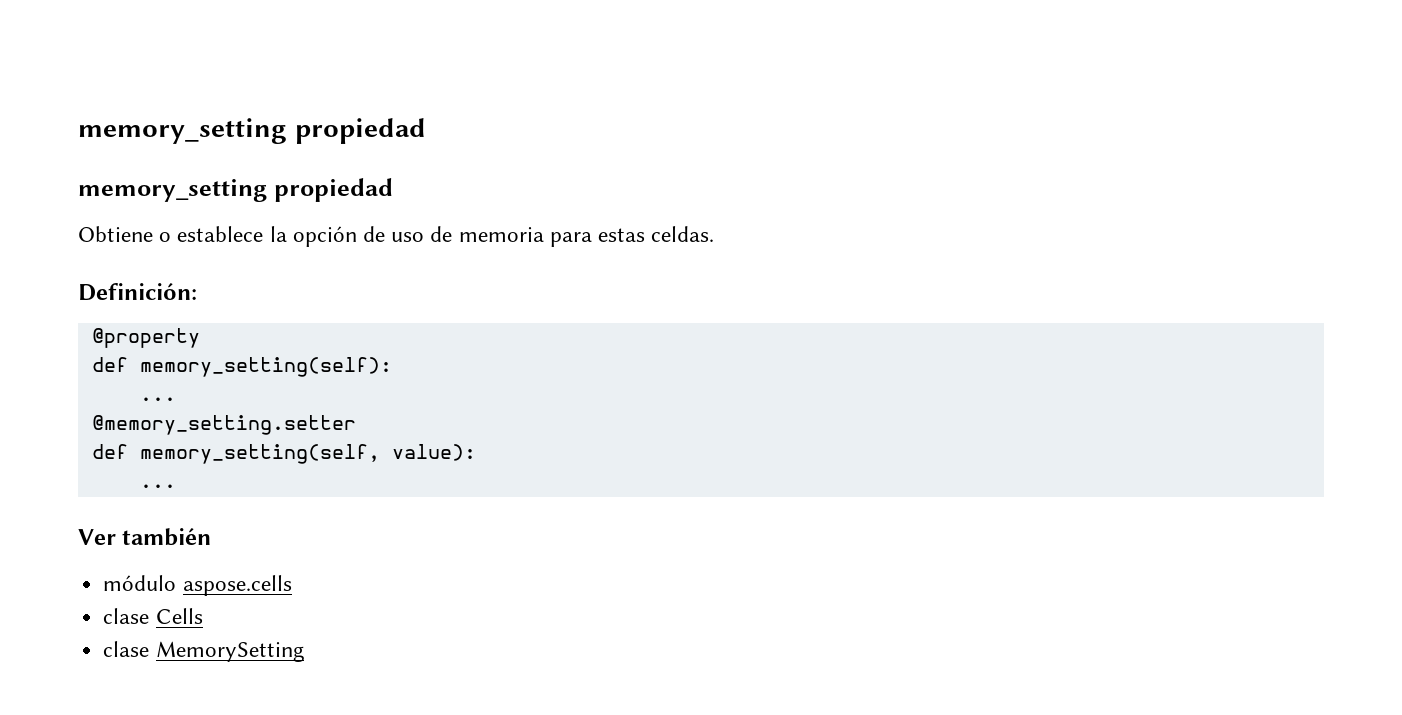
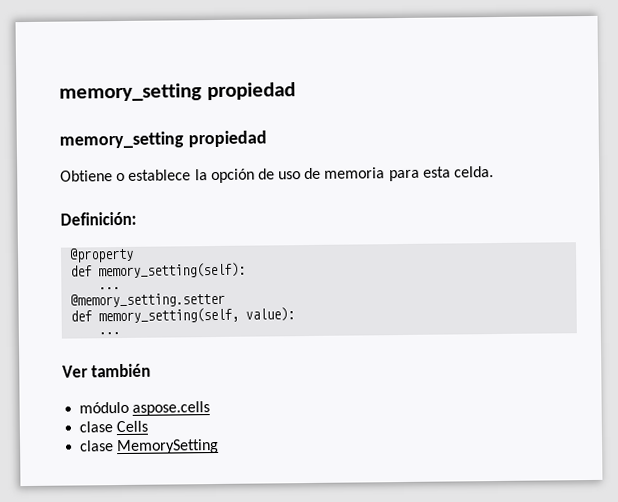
- Obtiene o establece la opción de uso de memoria para estas celdas.
+ Obtiene o establece la opción de uso de memoria para esta celda.

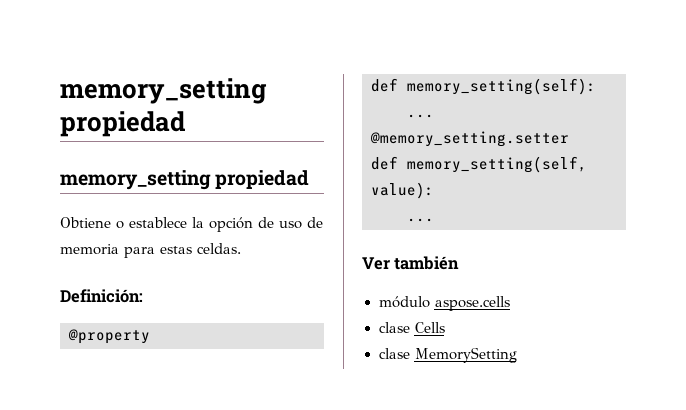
- Obtiene o establece la opción de uso de memoria para esta celda.
+ Obtiene o establece la opción de uso de memoria para estas celdas.

